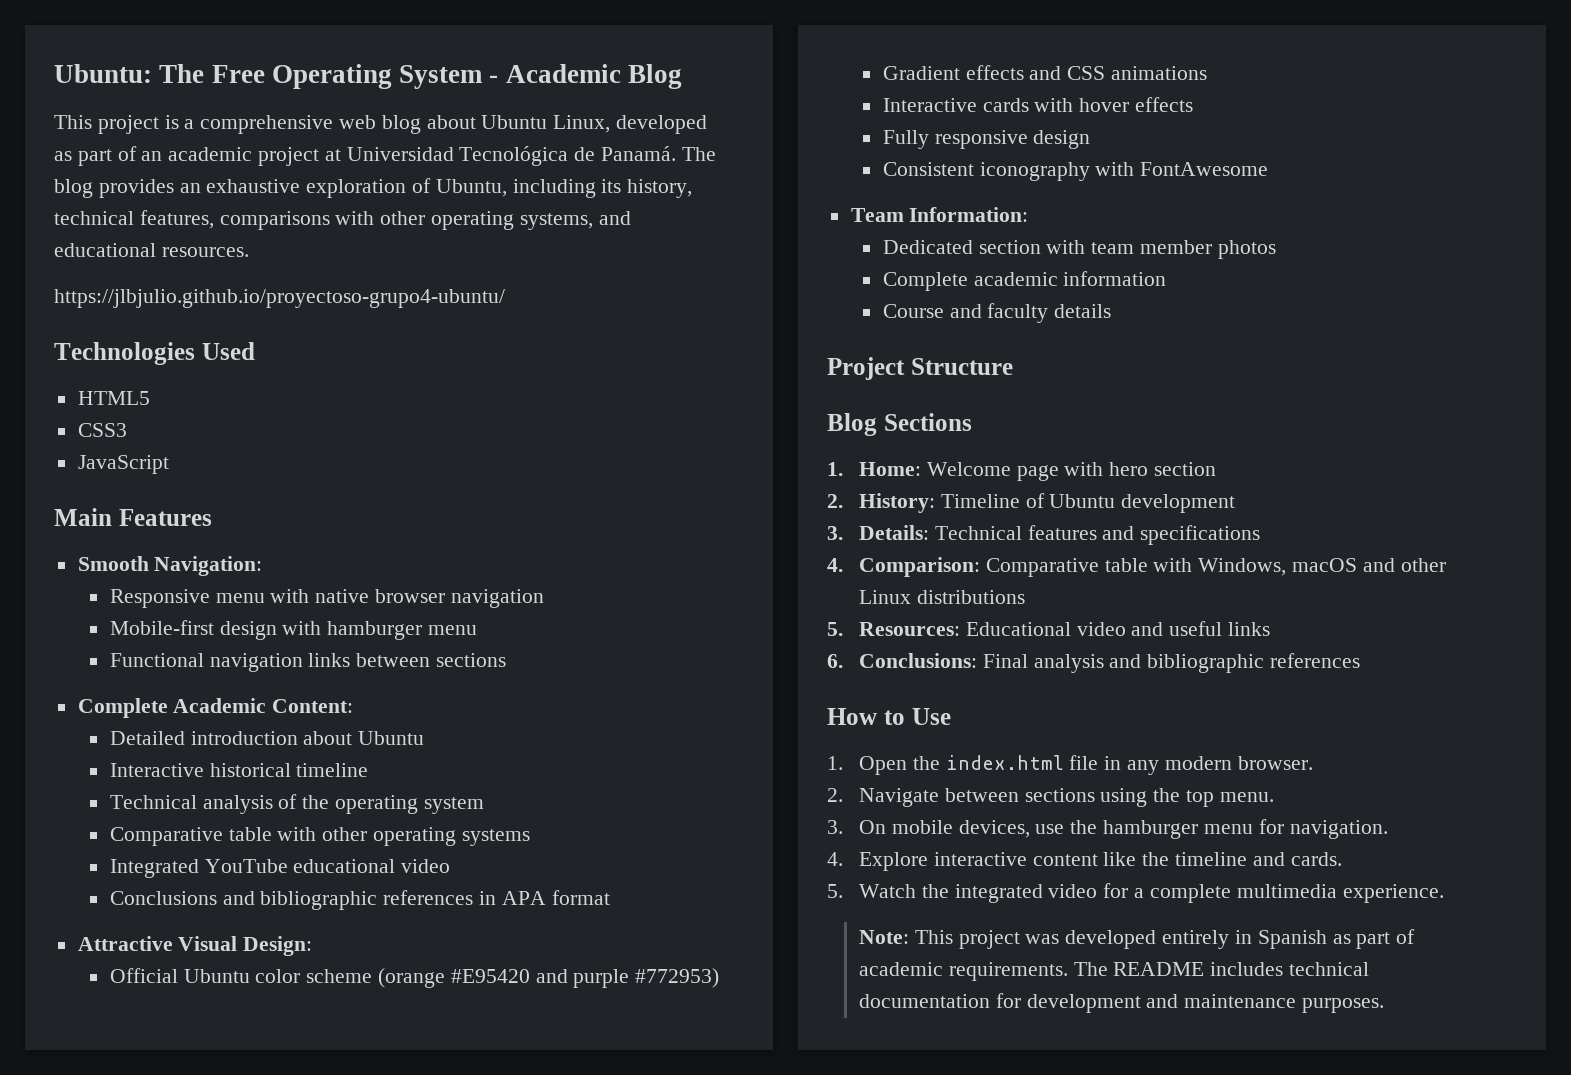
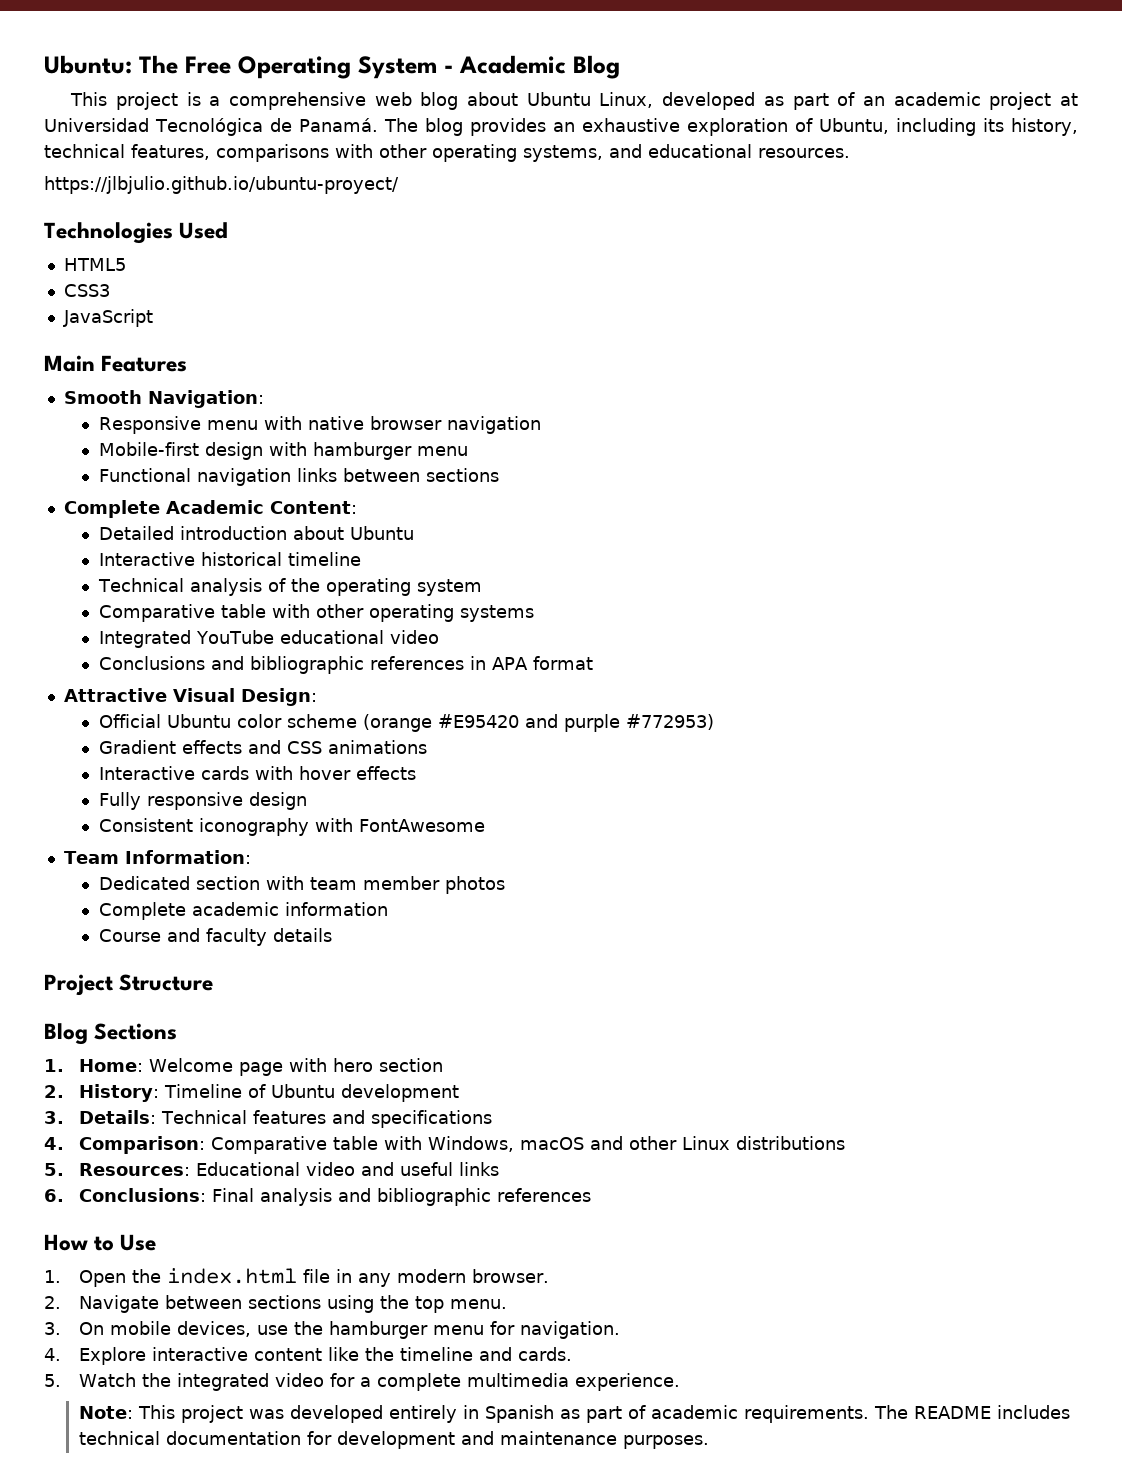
- https://jlbjulio.github.io/proyectoso-grupo4-ubuntu/
+ https://jlbjulio.github.io/ubuntu-proyect/

